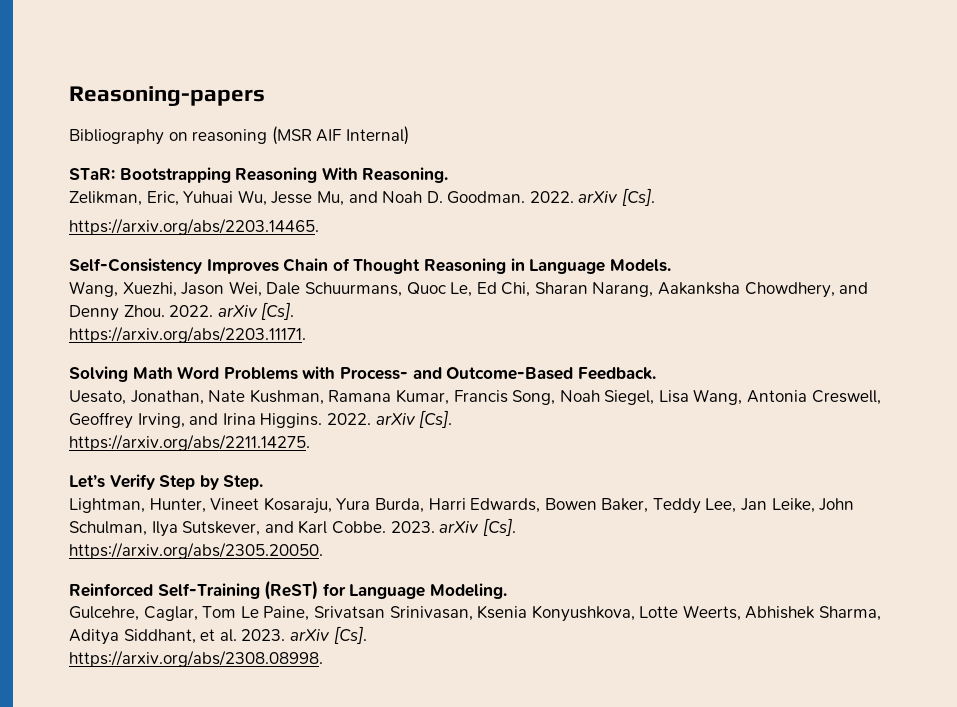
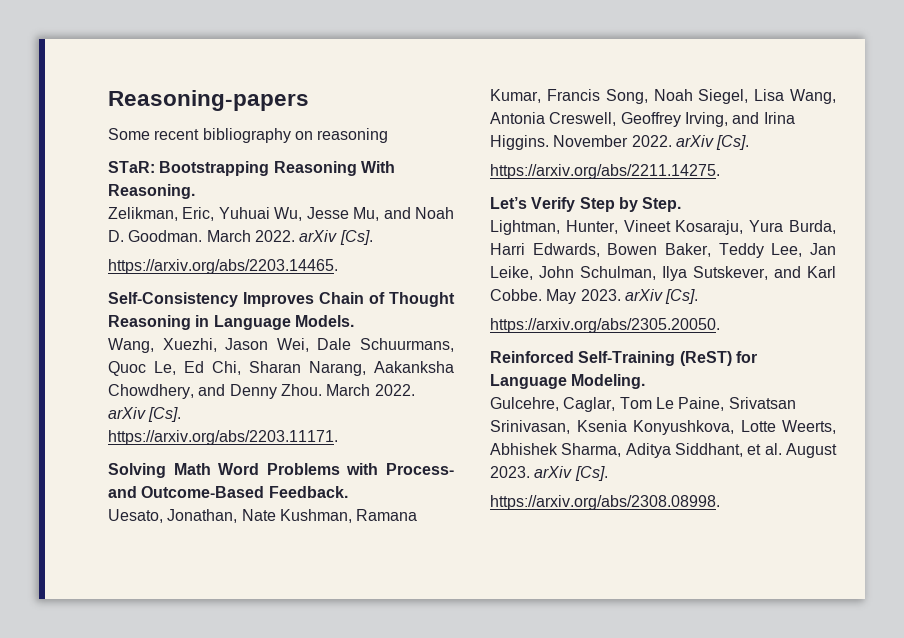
- Bibliography on reasoning (MSR AIF Internal)
+ Some recent bibliography on reasoning
- Zelikman, Eric, Yuhuai Wu, Jesse Mu, and Noah D. Goodman. 2022. arXiv [Cs].
+ Zelikman, Eric, Yuhuai Wu, Jesse Mu, and Noah D. Goodman. March 2022. arXiv [Cs].
- Wang, Xuezhi, Jason Wei, Dale Schuurmans, Quoc Le, Ed Chi, Sharan Narang, Aakanksha Chowdhery, and Denny Zhou. 2022. arXiv [Cs].
+ Wang, Xuezhi, Jason Wei, Dale Schuurmans, Quoc Le, Ed Chi, Sharan Narang, Aakanksha Chowdhery, and Denny Zhou. March 2022. arXiv [Cs].
- Uesato, Jonathan, Nate Kushman, Ramana Kumar, Francis Song, Noah Siegel, Lisa Wang, Antonia Creswell, Geoffrey Irving, and Irina Higgins. 2022. arXiv [Cs].
+ Uesato, Jonathan, Nate Kushman, Ramana Kumar, Francis Song, Noah Siegel, Lisa Wang, Antonia Creswell, Geoffrey Irving, and Irina Higgins. November 2022. arXiv [Cs].
- Lightman, Hunter, Vineet Kosaraju, Yura Burda, Harri Edwards, Bowen Baker, Teddy Lee, Jan Leike, John Schulman, Ilya Sutskever, and Karl Cobbe. 2023. arXiv [Cs].
+ Lightman, Hunter, Vineet Kosaraju, Yura Burda, Harri Edwards, Bowen Baker, Teddy Lee, Jan Leike, John Schulman, Ilya Sutskever, and Karl Cobbe. May 2023. arXiv [Cs].
- Gulcehre, Caglar, Tom Le Paine, Srivatsan Srinivasan, Ksenia Konyushkova, Lotte Weerts, Abhishek Sharma, Aditya Siddhant, et al. 2023. arXiv [Cs].
+ Gulcehre, Caglar, Tom Le Paine, Srivatsan Srinivasan, Ksenia Konyushkova, Lotte Weerts, Abhishek Sharma, Aditya Siddhant, et al. August 2023. arXiv [Cs].

